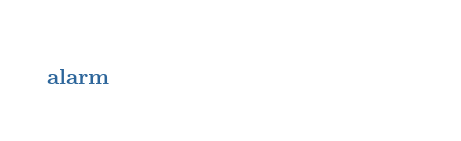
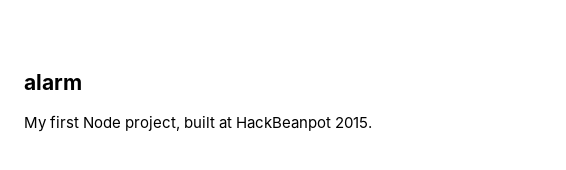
+ My first Node project, built at HackBeanpot 2015.

